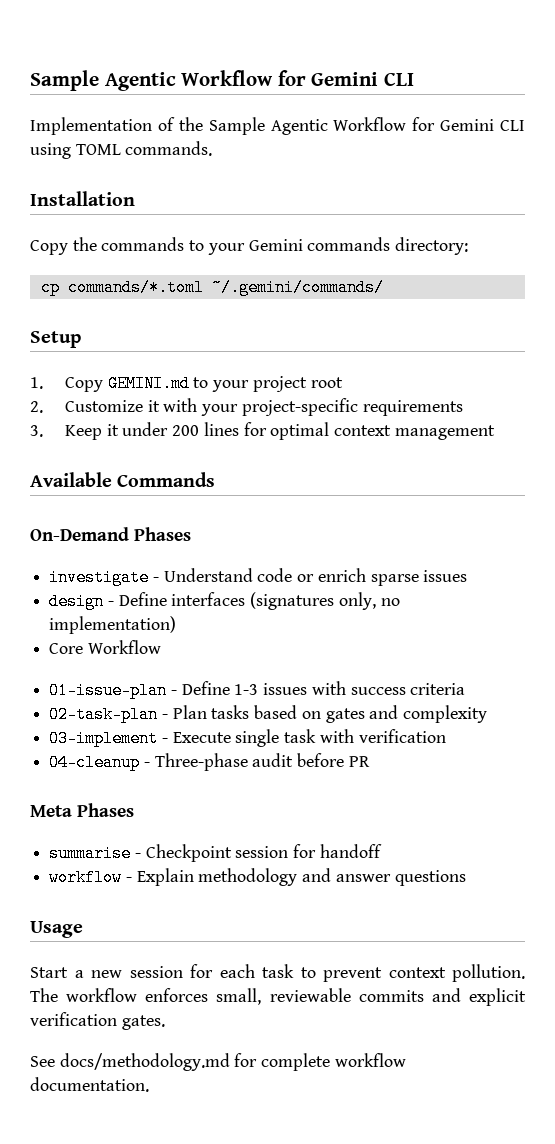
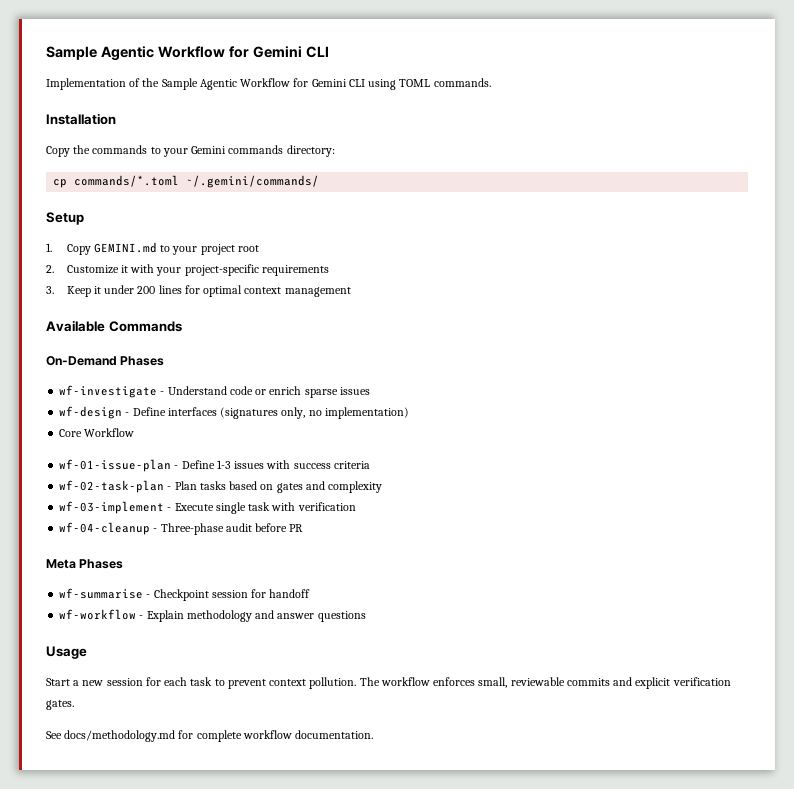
- investigate - Understand code or enrich sparse issues
+ wf-investigate - Understand code or enrich sparse issues
- design - Define interfaces (signatures only, no implementation)
+ wf-design - Define interfaces (signatures only, no implementation)
- 01-issue-plan - Define 1-3 issues with success criteria
+ wf-01-issue-plan - Define 1-3 issues with success criteria
- 02-task-plan - Plan tasks based on gates and complexity
+ wf-02-task-plan - Plan tasks based on gates and complexity
- 03-implement - Execute single task with verification
+ wf-03-implement - Execute single task with verification
- 04-cleanup - Three-phase audit before PR
+ wf-04-cleanup - Three-phase audit before PR
- summarise - Checkpoint session for handoff
+ wf-summarise - Checkpoint session for handoff
- workflow - Explain methodology and answer questions
+ wf-workflow - Explain methodology and answer questions

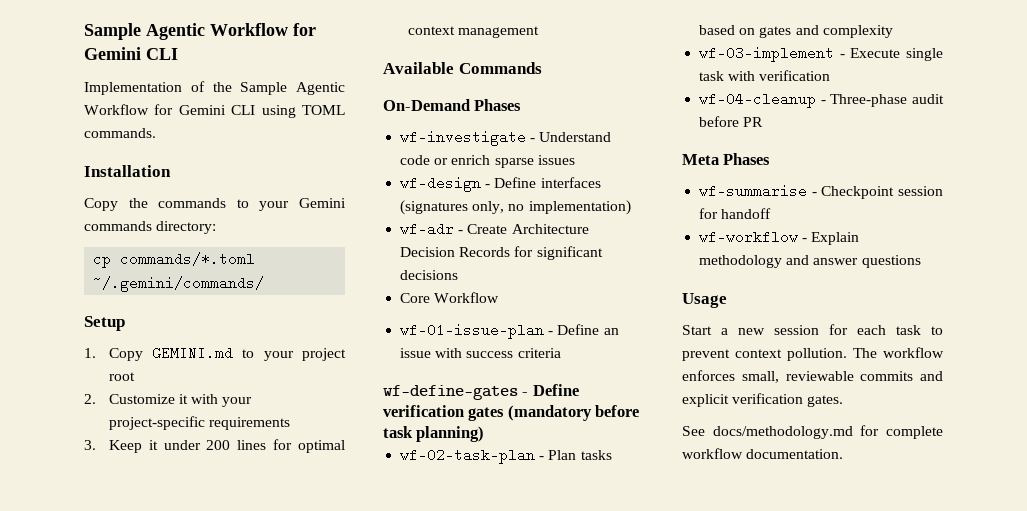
+ wf-adr - Create Architecture Decision Records for significant decisions
- wf-01-issue-plan - Define 1-3 issues with success criteria
+ wf-01-issue-plan - Define an issue with success criteria
+ wf-define-gates - Define verification gates (mandatory before task planning)

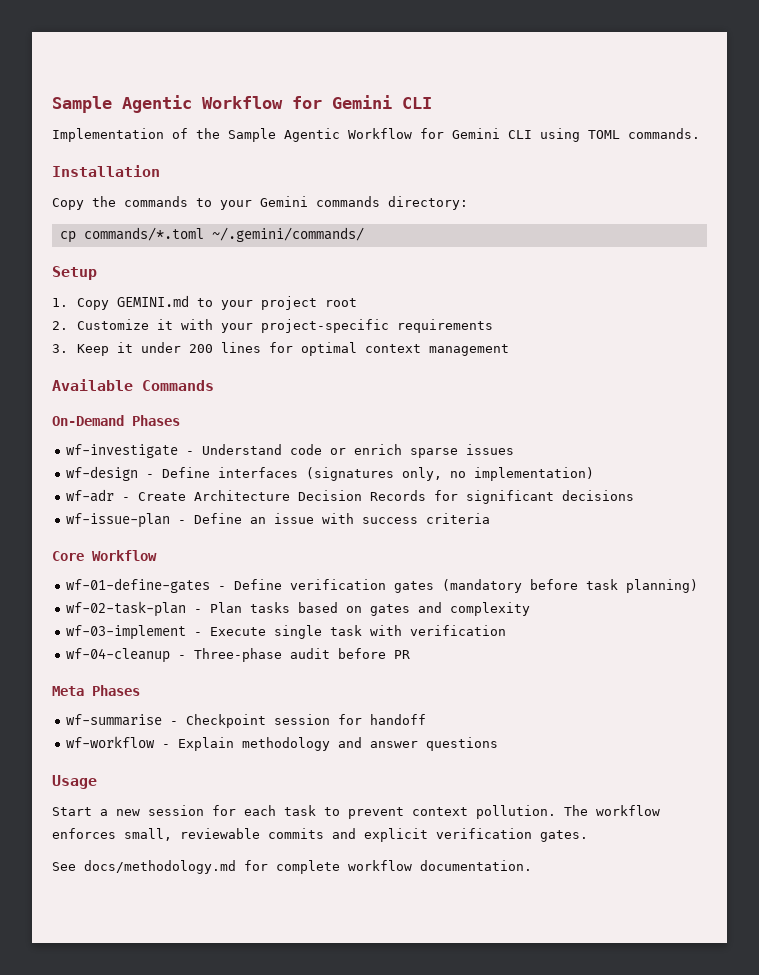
- Core Workflow
- wf-01-issue-plan - Define an issue with success criteria
+ wf-issue-plan - Define an issue with success criteria
- wf-define-gates - Define verification gates (mandatory before task planning)
+ Core Workflow
+ wf-01-define-gates - Define verification gates (mandatory before task planning)

